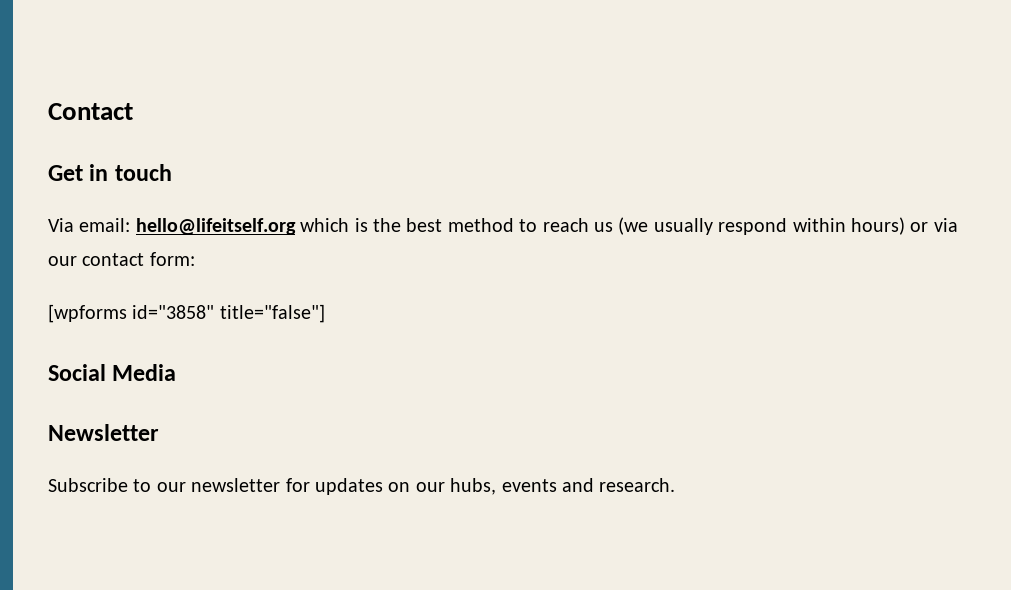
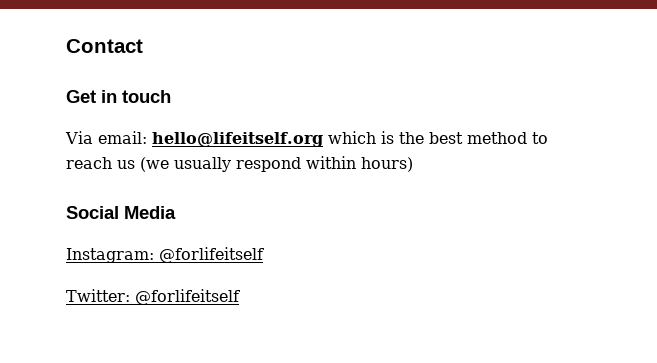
- Via email: hello@lifeitself.org which is the best method to reach us (we usually respond within hours) or via our contact form:
- [wpforms id="3858" title="false"]
+ Via email: hello@lifeitself.org which is the best method to reach us (we usually respond within hours)
  Social Media
- Newsletter
- Subscribe to our newsletter for updates on our hubs, events and research.
+ Instagram: @forlifeitself
+ Twitter: @forlifeitself

